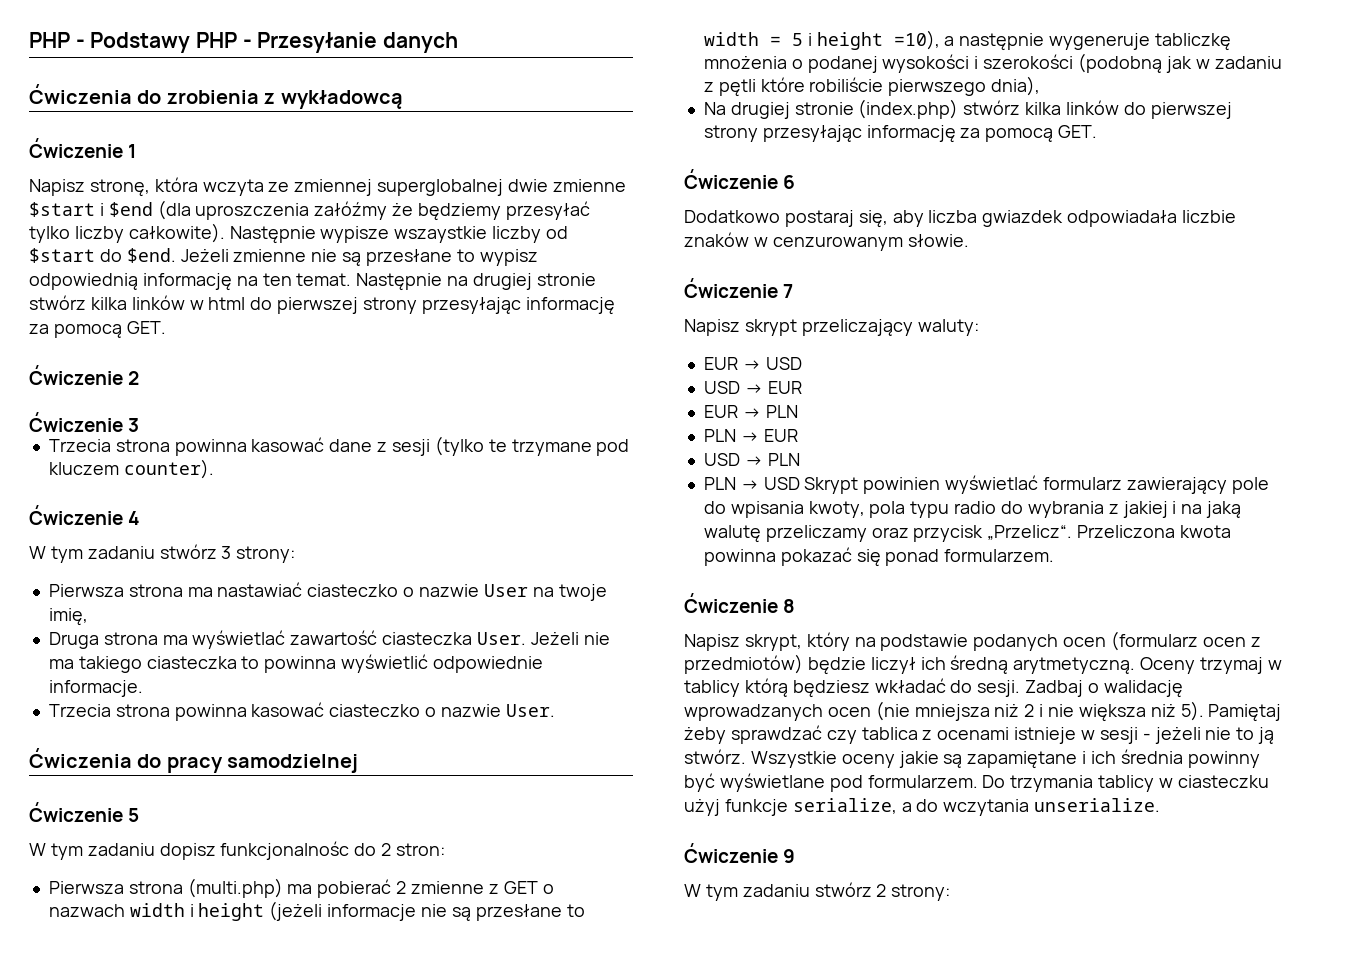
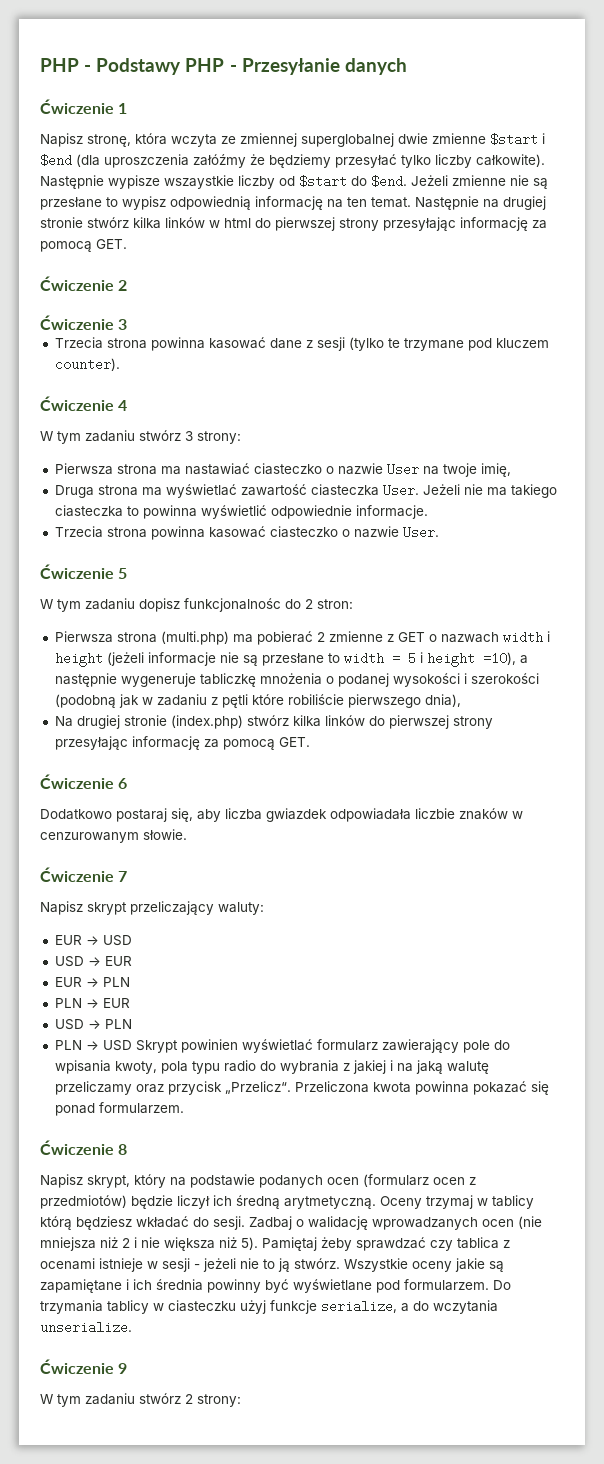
- Ćwiczenia do zrobienia z wykładowcą
- Ćwiczenia do pracy samodzielnej

